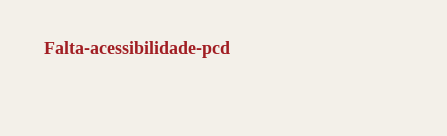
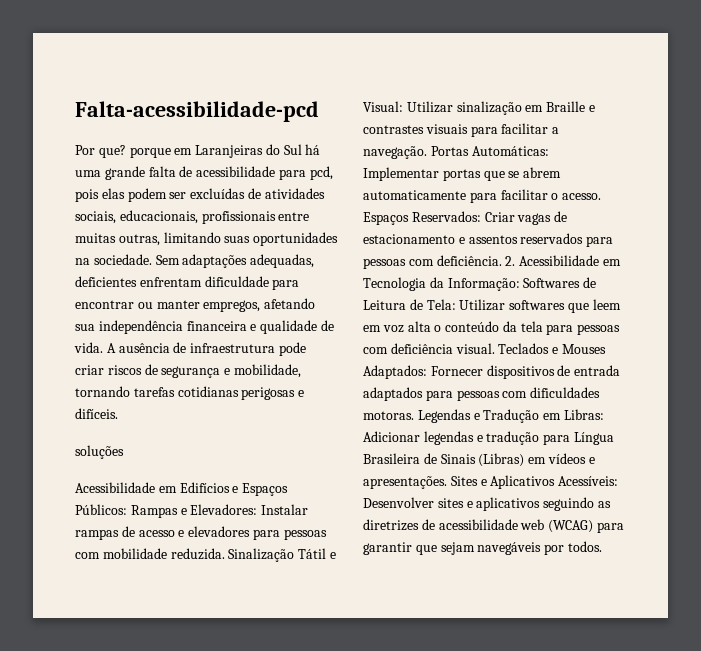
+ Por que? porque em Laranjeiras do Sul há uma grande falta de acessibilidade para pcd, pois elas podem ser excluídas de atividades sociais, educacionais, profissionais entre muitas outras, limitando suas oportunidades na sociedade. Sem adaptações adequadas, deficientes enfrentam dificuldade para encontrar ou manter empregos, afetando sua independência financeira e qualidade de vida. A ausência de infraestrutura pode criar riscos de segurança e mobilidade, tornando tarefas cotidianas perigosas e difíceis.
+ soluções
+ Acessibilidade em Edifícios e Espaços Públicos: Rampas e Elevadores: Instalar rampas de acesso e elevadores para pessoas com mobilidade reduzida. Sinalização Tátil e Visual: Utilizar sinalização em Braille e contrastes visuais para facilitar a navegação. Portas Automáticas: Implementar portas que se abrem automaticamente para facilitar o acesso. Espaços Reservados: Criar vagas de estacionamento e assentos reservados para pessoas com deficiência. 2. Acessibilidade em Tecnologia da Informação: Softwares de Leitura de Tela: Utilizar softwares que leem em voz alta o conteúdo da tela para pessoas com deficiência visual. Teclados e Mouses Adaptados: Fornecer dispositivos de entrada adaptados para pessoas com dificuldades motoras. Legendas e Tradução em Libras: Adicionar legendas e tradução para Língua Brasileira de Sinais (Libras) em vídeos e apresentações. Sites e Aplicativos Acessíveis: Desenvolver sites e aplicativos seguindo as diretrizes de acessibilidade web (WCAG) para garantir que sejam navegáveis por todos.

